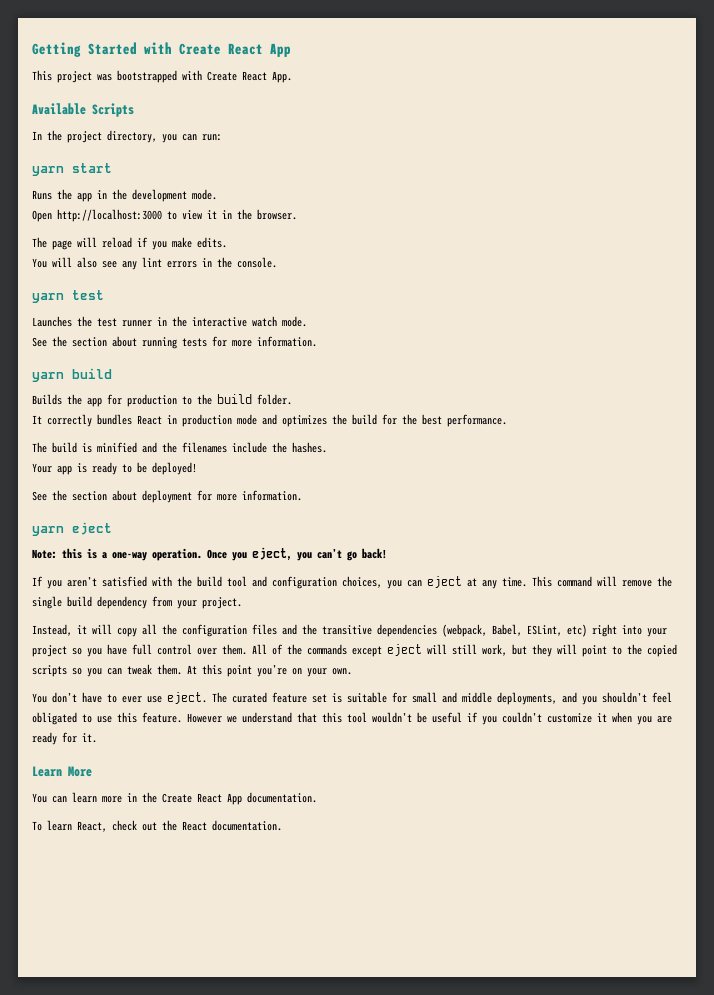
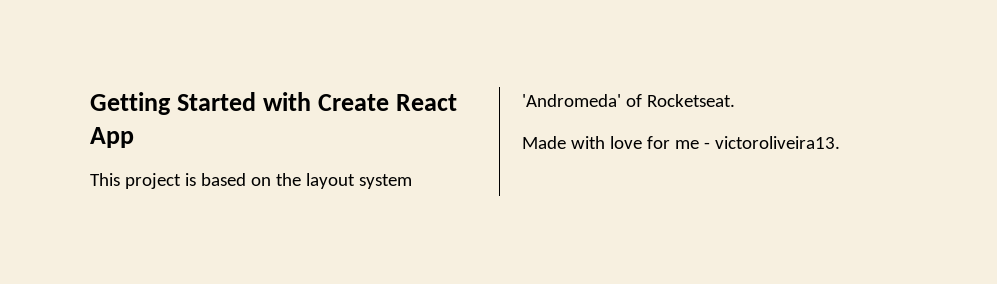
- This project was bootstrapped with Create React App.
- Available Scripts
- In the project directory, you can run:
- yarn start
- Runs the app in the development mode.
- Open http://localhost:3000 to view it in the browser.
- The page will reload if you make edits.
- You will also see any lint errors in the console.
- yarn test
- Launches the test runner in the interactive watch mode.
- See the section about running tests for more information.
- yarn build
- Builds the app for production to the build folder.
- It correctly bundles React in production mode and optimizes the build for the best performance.
- The build is minified and the filenames include the hashes.
- Your app is ready to be deployed!
- See the section about deployment for more information.
- yarn eject
- Note: this is a one-way operation. Once you eject, you can’t go back!
- If you aren’t satisfied with the build tool and configuration choices, you can eject at any time. This command will remove the single build dependency from your project.
- Instead, it will copy all the configuration files and the transitive dependencies (webpack, Babel, ESLint, etc) right into your project so you have full control over them. All of the commands except eject will still work, but they will point to the copied scripts so you can tweak them. At this point you’re on your own.
- You don’t have to ever use eject. The curated feature set is suitable for small and middle deployments, and you shouldn’t feel obligated to use this feature. However we understand that this tool wouldn’t be useful if you couldn’t customize it when you are ready for it.
- Learn More
- You can learn more in the Create React App documentation.
- To learn React, check out the React documentation.
+ This project is based on the layout system 'Andromeda' of Rocketseat.
+ Made with love for me - victoroliveira13.

